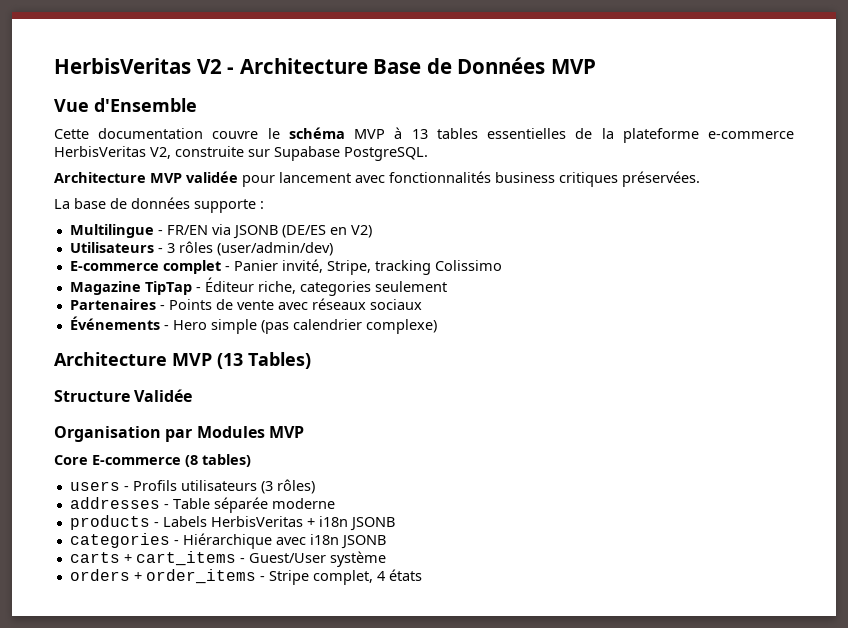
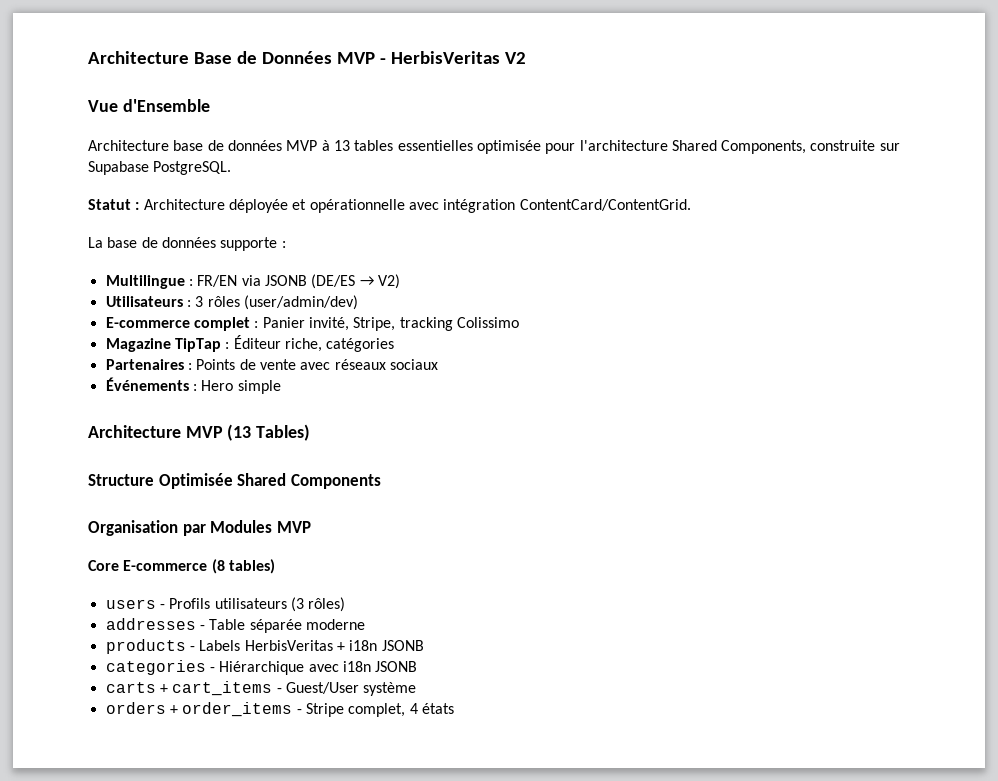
- HerbisVeritas V2 - Architecture Base de Données MVP
+ Architecture Base de Données MVP - HerbisVeritas V2
- Cette documentation couvre le schéma MVP à 13 tables essentielles de la plateforme e-commerce HerbisVeritas V2, construite sur Supabase PostgreSQL.
- Architecture MVP validée pour lancement avec fonctionnalités business critiques préservées.
+ Architecture base de données MVP à 13 tables essentielles optimisée pour l'architecture Shared Components, construite sur Supabase PostgreSQL.
+ Statut : Architecture déployée et opérationnelle avec intégration ContentCard/ContentGrid.
- Multilingue - FR/EN via JSONB (DE/ES en V2)
+ Multilingue : FR/EN via JSONB (DE/ES → V2)
- Utilisateurs - 3 rôles (user/admin/dev)
+ Utilisateurs : 3 rôles (user/admin/dev)
- E-commerce complet - Panier invité, Stripe, tracking Colissimo
+ E-commerce complet : Panier invité, Stripe, tracking Colissimo
- Magazine TipTap - Éditeur riche, categories seulement
+ Magazine TipTap : Éditeur riche, catégories
- Partenaires - Points de vente avec réseaux sociaux
+ Partenaires : Points de vente avec réseaux sociaux
- Événements - Hero simple (pas calendrier complexe)
+ Événements : Hero simple
- Structure Validée
+ Structure Optimisée Shared Components

